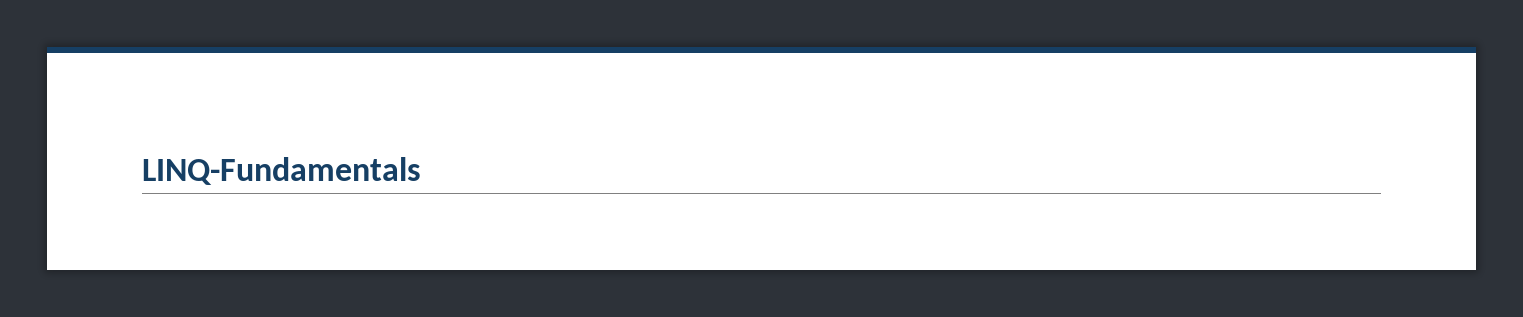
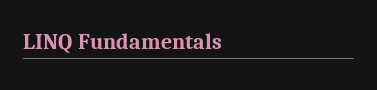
- LINQ-Fundamentals
+ LINQ Fundamentals

